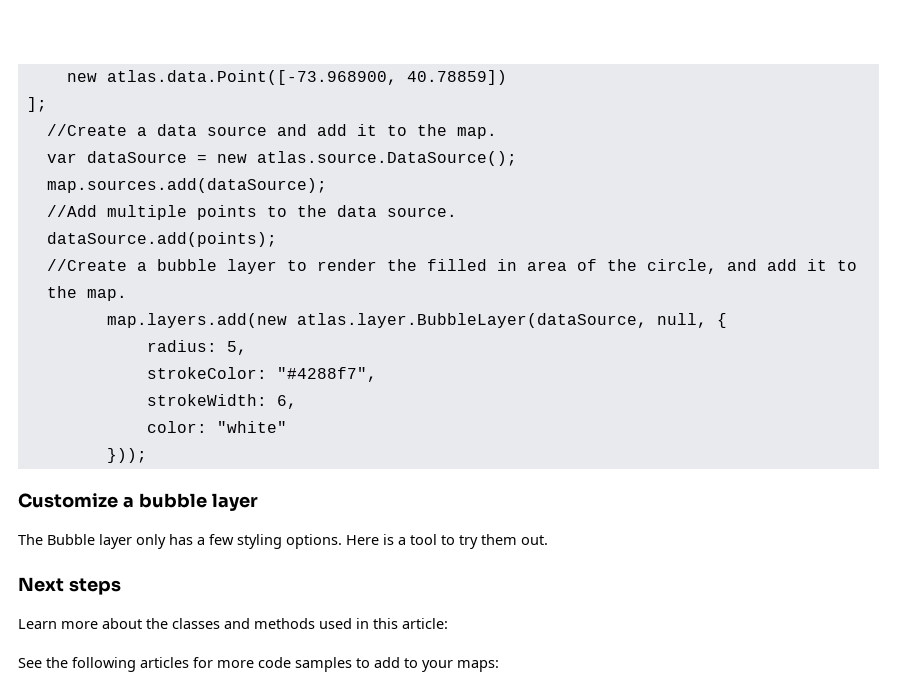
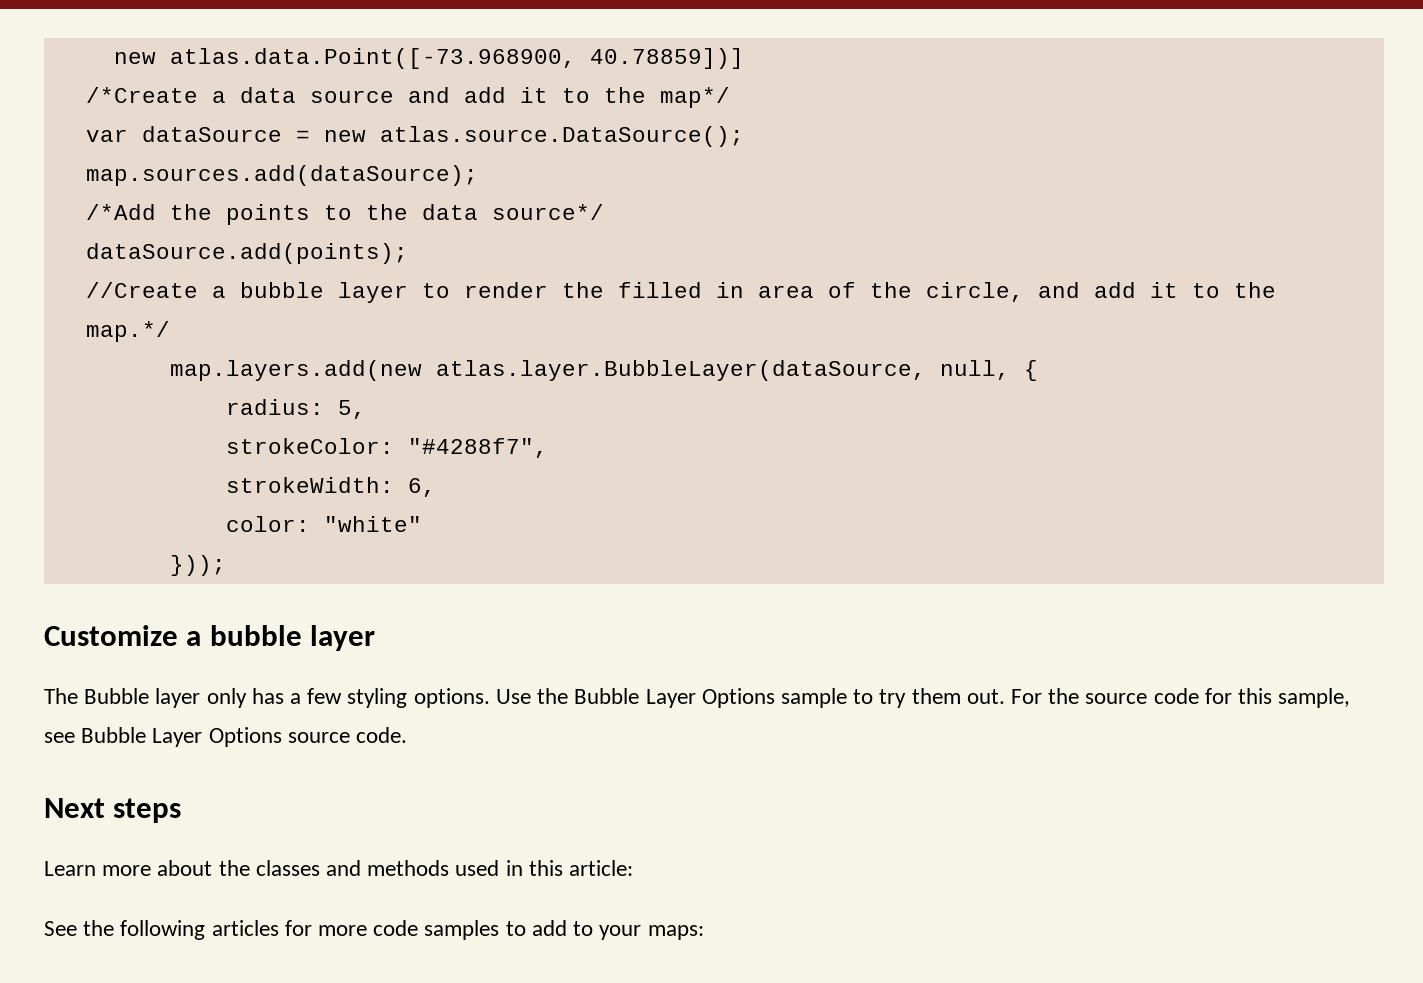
- new atlas.data.Point([-73.968900, 40.78859])
- ];
- //Create a data source and add it to the map.
+ new atlas.data.Point([-73.968900, 40.78859])]
+ /*Create a data source and add it to the map*/
- //Add multiple points to the data source.
+ /*Add the points to the data source*/
- //Create a bubble layer to render the filled in area of the circle, and add it to the map.
+ //Create a bubble layer to render the filled in area of the circle, and add it to the map.*/
- Here is a tool to try them out.
+ Use the Bubble Layer Options sample to try them out. For the source code for this sample, see Bubble Layer Options source code.

